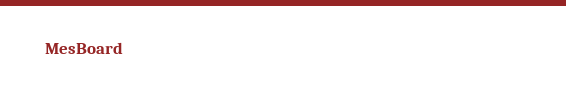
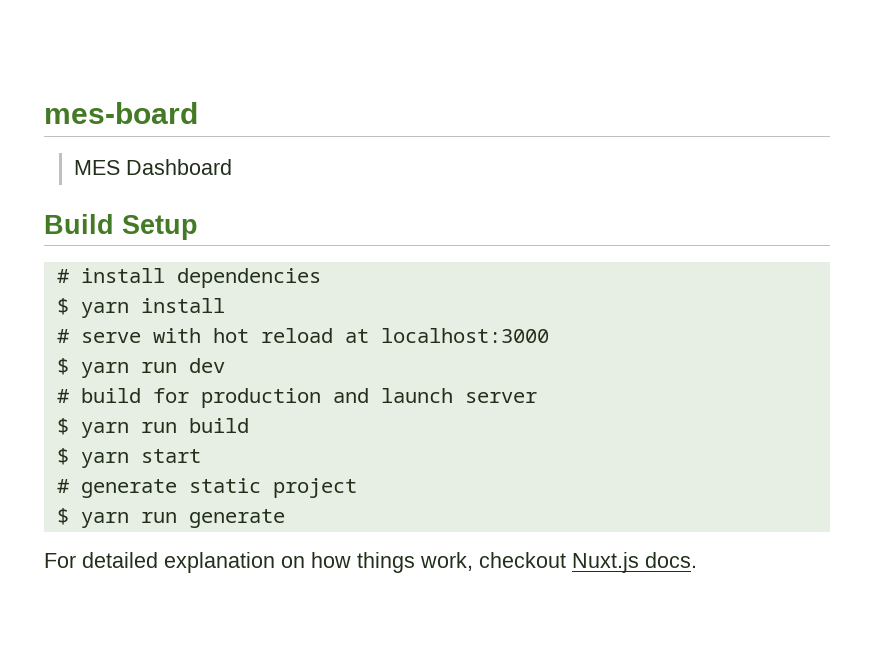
- MesBoard
+ mes-board
+ MES Dashboard
+ Build Setup
+ # install dependencies
+ $ yarn install
+ # serve with hot reload at localhost:3000
+ $ yarn run dev
+ # build for production and launch server
+ $ yarn run build
+ $ yarn start
+ # generate static project
+ $ yarn run generate
+ For detailed explanation on how things work, checkout Nuxt.js docs.

